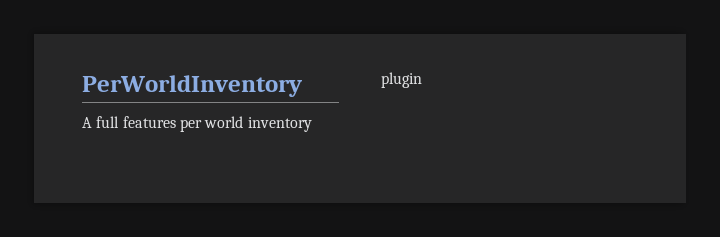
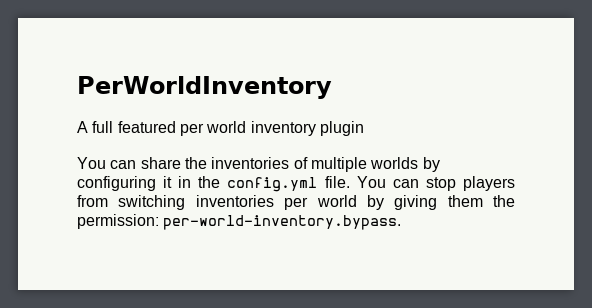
- A full features per world inventory plugin
+ A full featured per world inventory plugin
+ You can share the inventories of multiple worlds by configuring it in the config.yml file. You can stop players from switching inventories per world by giving them the permission: per-world-inventory.bypass.

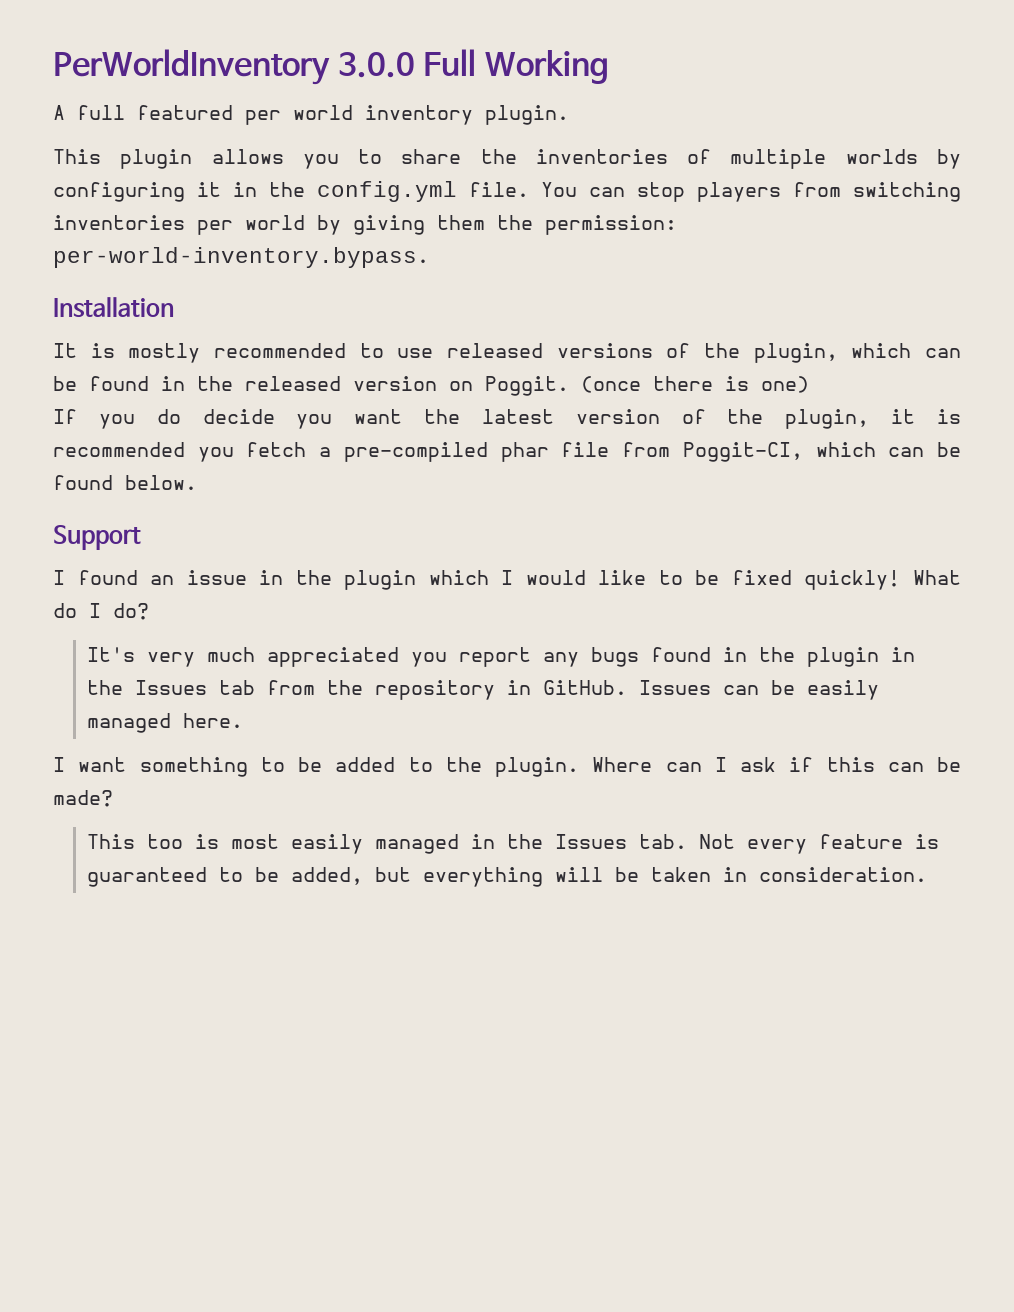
- PerWorldInventory
+ PerWorldInventory 3.0.0 Full Working
- A full featured per world inventory plugin
- You can share the inventories of multiple worlds by configuring it in the config.yml file.
+ A full featured per world inventory plugin.
+ This plugin allows you to share the inventories of multiple worlds by configuring it in the config.yml file.
+ Installation
+ It is mostly recommended to use released versions of the plugin, which can be found in the released version on Poggit. (once there is one)
+ If you do decide you want the latest version of the plugin, it is recommended you fetch a pre-compiled phar file from Poggit-CI, which can be found below.
+ Support
+ I found an issue in the plugin which I would like to be fixed quickly! What do I do?
+ It's very much appreciated you report any bugs found in the plugin in the Issues tab from the repository in GitHub. Issues can be easily managed here.
+ I want something to be added to the plugin. Where can I ask if this can be made?
+ This too is most easily managed in the Issues tab. Not every feature is guaranteed to be added, but everything will be taken in consideration.

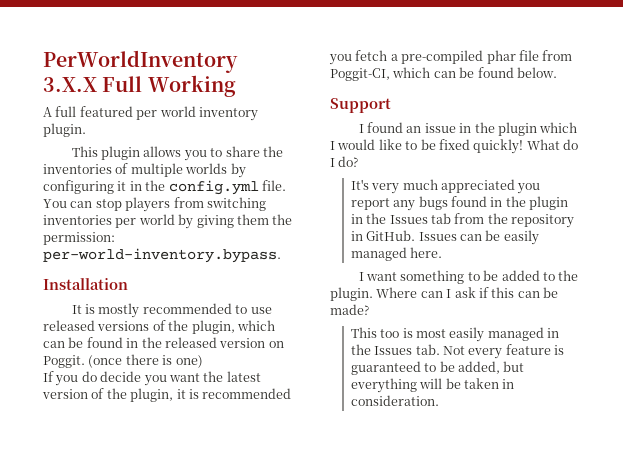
- PerWorldInventory 3.0.0 Full Working
+ PerWorldInventory 3.X.X Full Working

